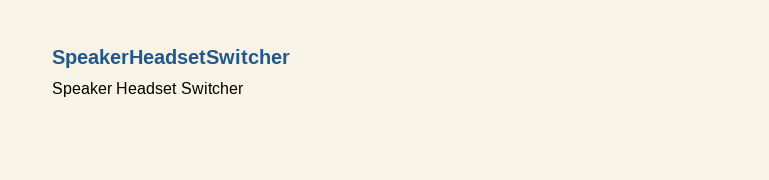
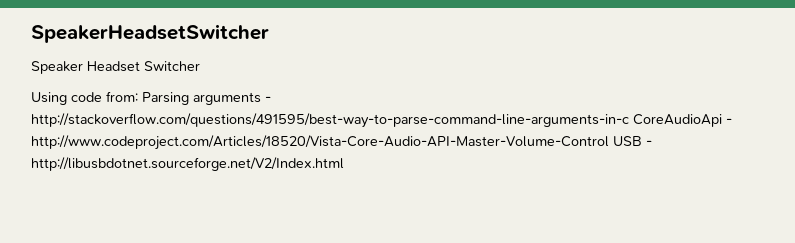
+ Using code from: Parsing arguments - http://stackoverflow.com/questions/491595/best-way-to-parse-command-line-arguments-in-c CoreAudioApi - http://www.codeproject.com/Articles/18520/Vista-Core-Audio-API-Master-Volume-Control USB - http://libusbdotnet.sourceforge.net/V2/Index.html

